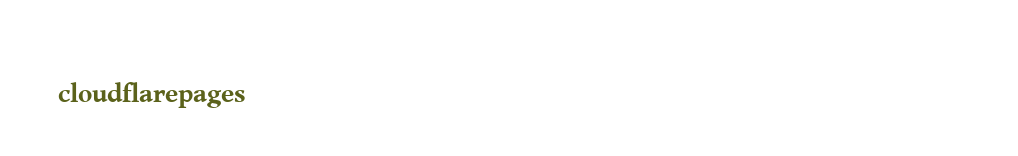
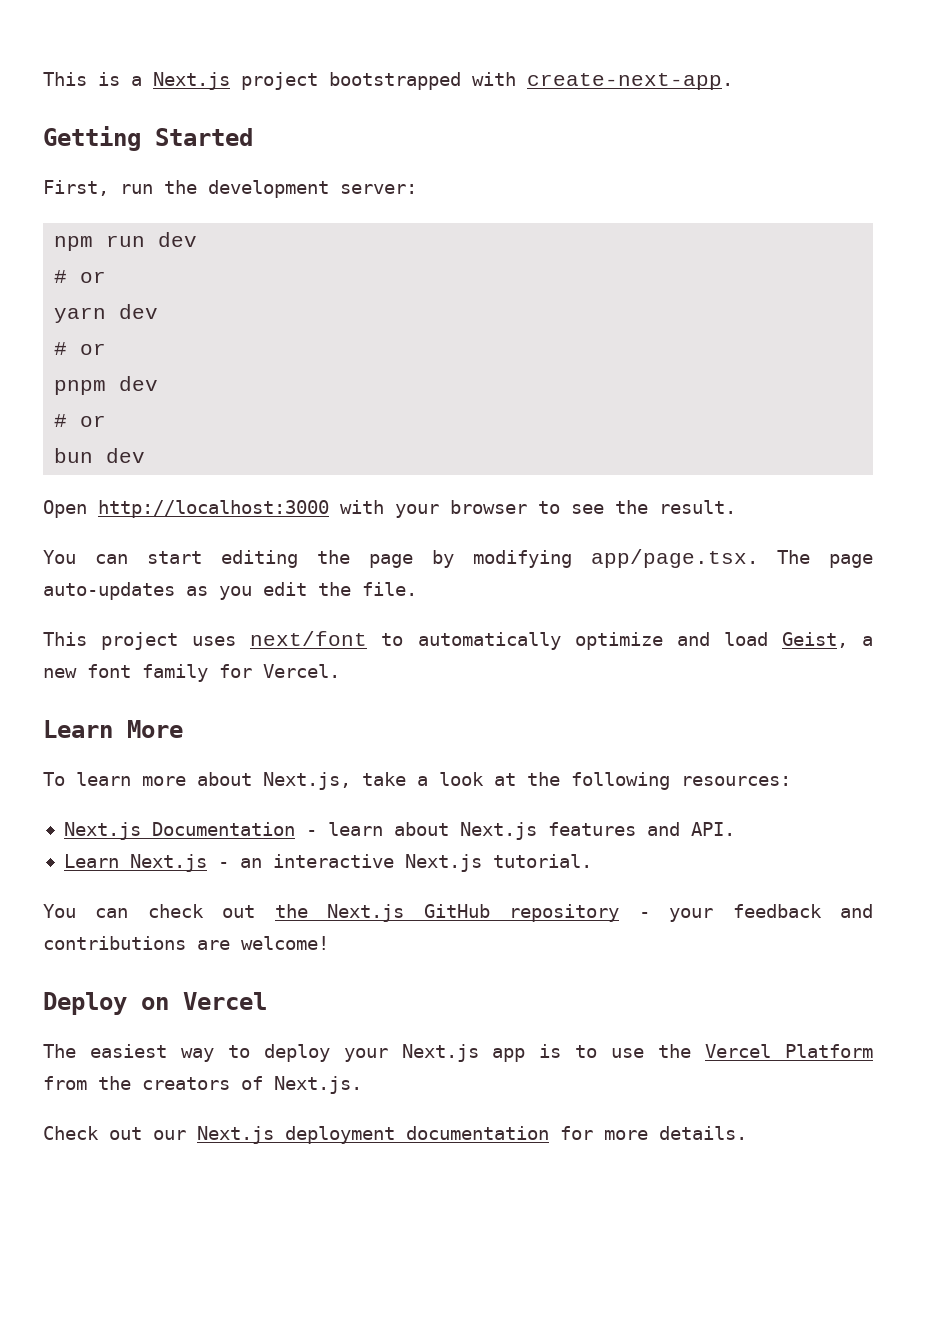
- cloudflarepages
+ This is a Next.js project bootstrapped with create-next-app.
+ Getting Started
+ First, run the development server:
+ npm run dev
+ # or
+ yarn dev
+ # or
+ pnpm dev
+ # or
+ bun dev
+ Open http://localhost:3000 with your browser to see the result.
+ You can start editing the page by modifying app/page.tsx. The page auto-updates as you edit the file.
+ This project uses next/font to automatically optimize and load Geist, a new font family for Vercel.
+ Learn More
+ To learn more about Next.js, take a look at the following resources:
+ Next.js Documentation - learn about Next.js features and API.
+ Learn Next.js - an interactive Next.js tutorial.
+ You can check out the Next.js GitHub repository - your feedback and contributions are welcome!
+ Deploy on Vercel
+ The easiest way to deploy your Next.js app is to use the Vercel Platform from the creators of Next.js.
+ Check out our Next.js deployment documentation for more details.

